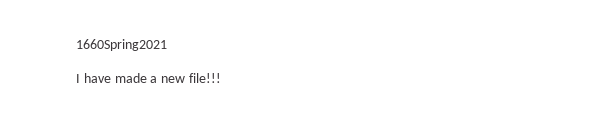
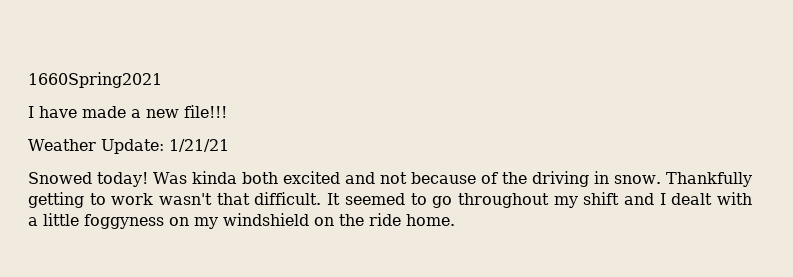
+ Weather Update: 1/21/21
+ Snowed today! Was kinda both excited and not because of the driving in snow. Thankfully getting to work wasn't that difficult. It seemed to go throughout my shift and I dealt with a little foggyness on my windshield on the ride home.

